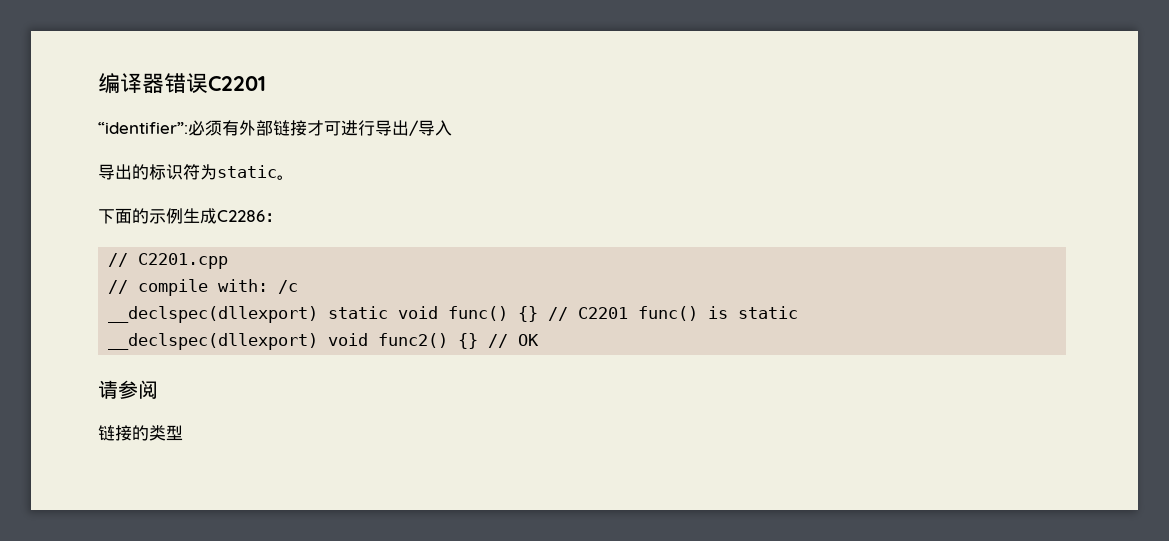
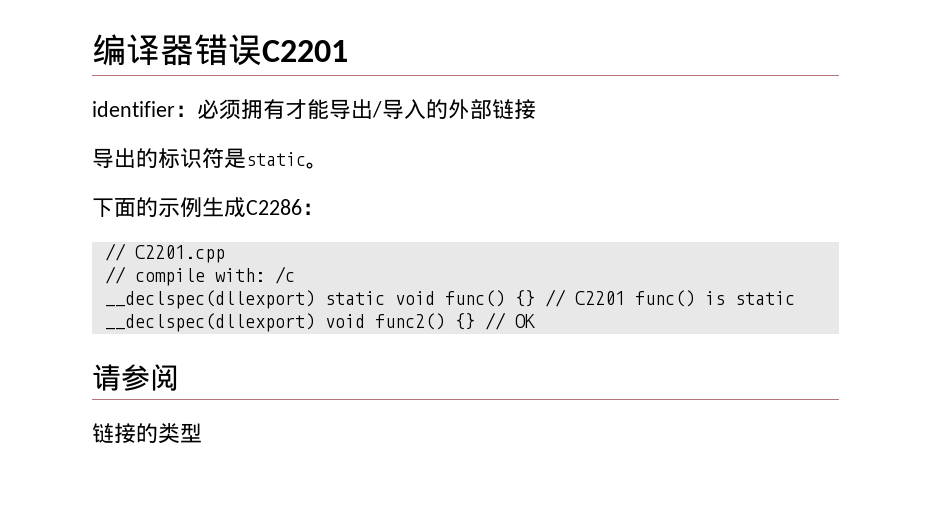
- “identifier”:必须有外部链接才可进行导出/导入
+ identifier：必须拥有才能导出/导入的外部链接
- 导出的标识符为static。
+ 导出的标识符是static。

